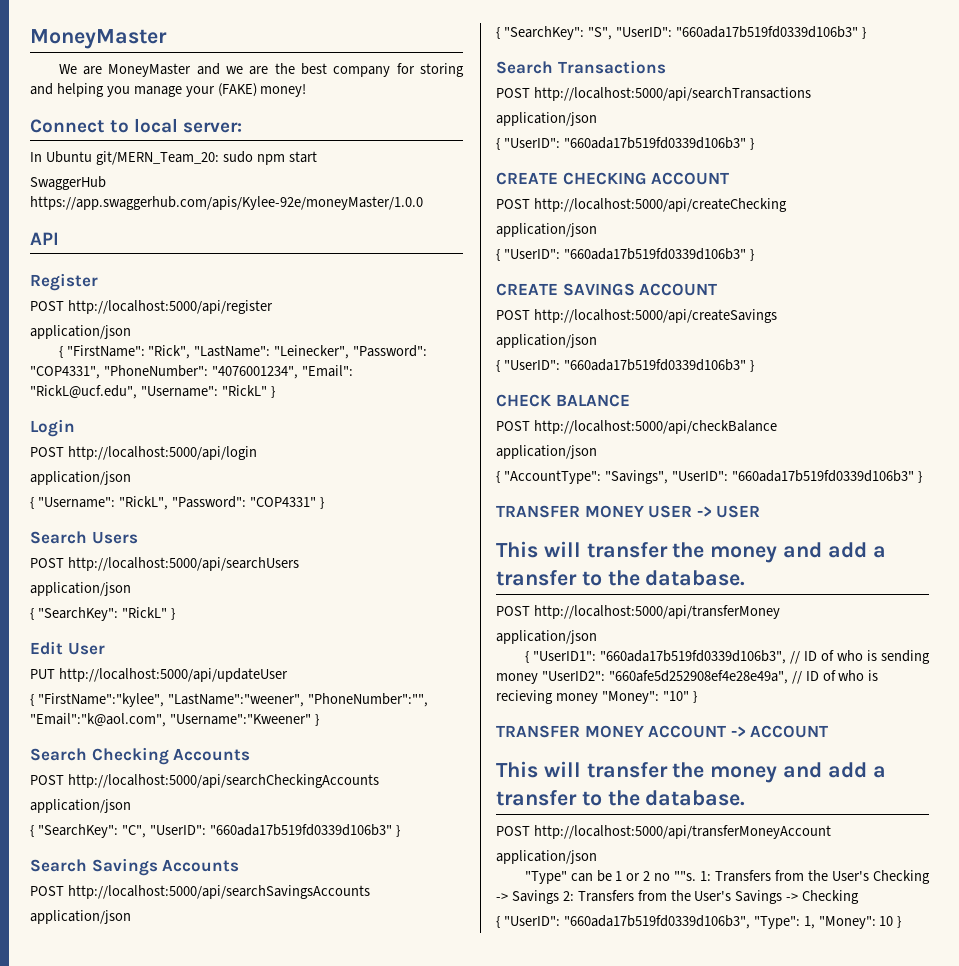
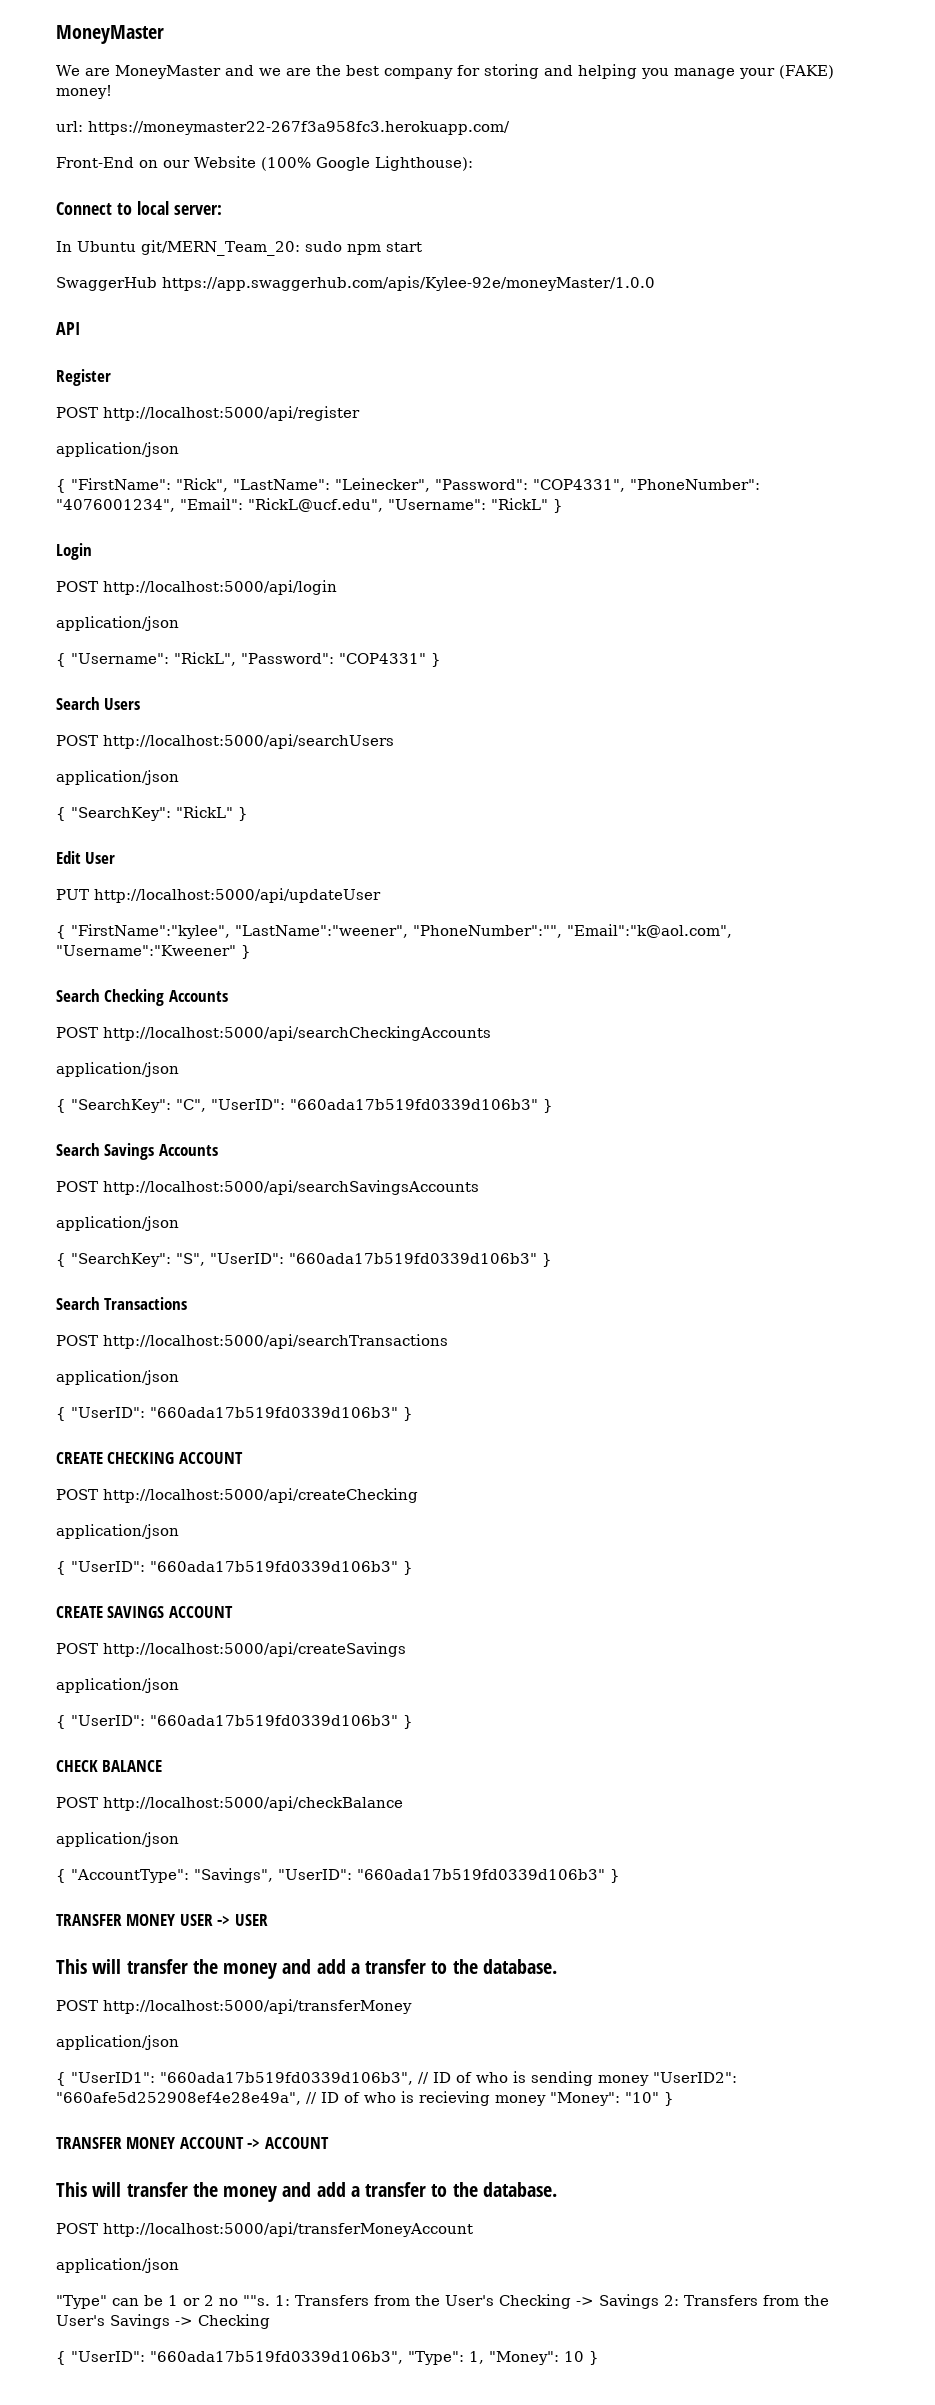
+ url: https://moneymaster22-267f3a958fc3.herokuapp.com/
+ Front-End on our Website (100% Google Lighthouse):

